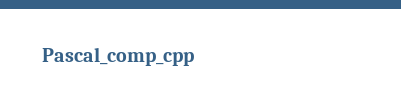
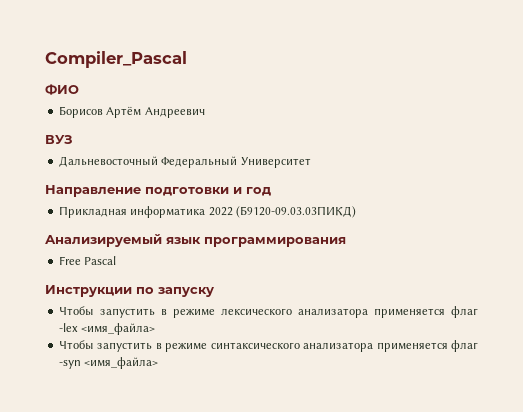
- Pascal_comp_cpp
+ Compiler_Pascal
+ ФИО
+ Борисов Артём Андреевич
+ ВУЗ
+ Дальневосточный Федеральный Университет
+ Направление подготовки и год
+ Прикладная информатика 2022 (Б9120-09.03.03ПИКД)
+ Анализируемый язык программирования
+ Free Pascal
+ Инструкции по запуску
+ Чтобы запустить в режиме лексического анализатора применяется флаг -lex <имя_файла>
+ Чтобы запустить в режиме синтаксического анализатора применяется флаг -syn <имя_файла>

